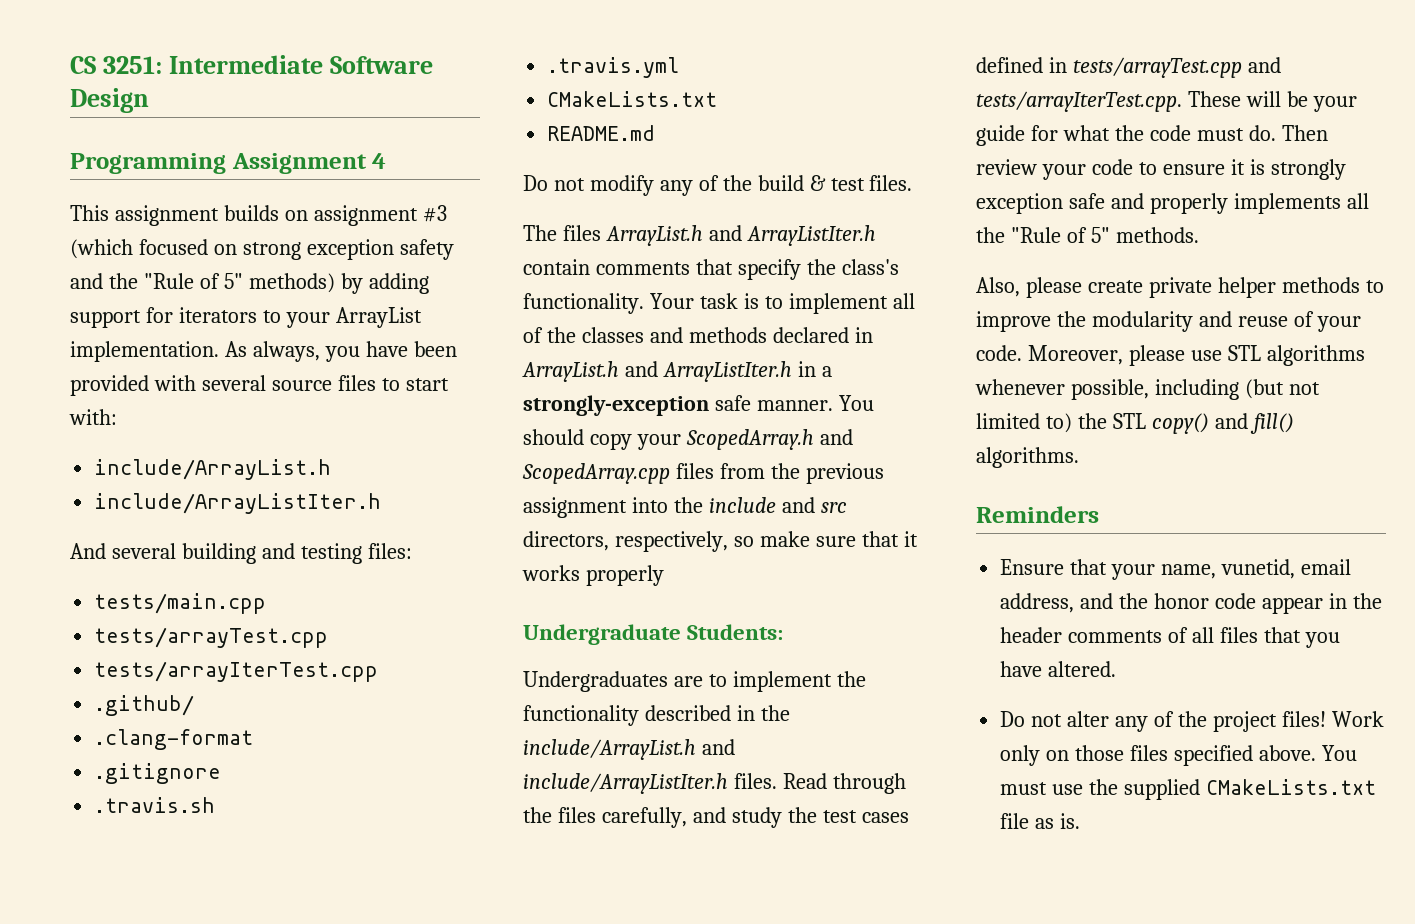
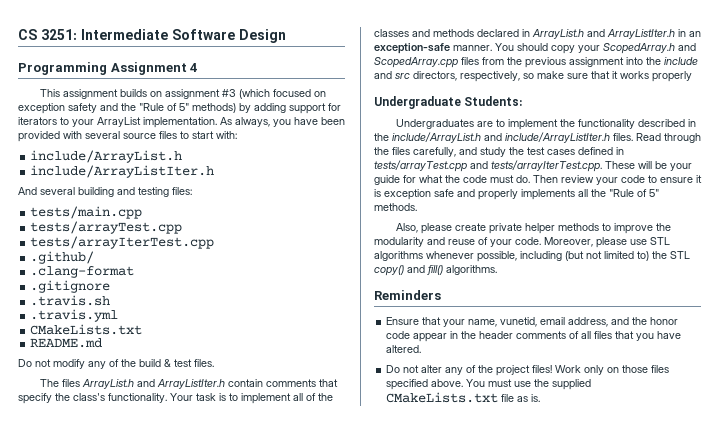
- This assignment builds on assignment #3 (which focused on strong exception safety and the "Rule of 5" methods) by adding support for iterators to your ArrayList implementation.
+ This assignment builds on assignment #3 (which focused on exception safety and the "Rule of 5" methods) by adding support for iterators to your ArrayList implementation.
- Your task is to implement all of the classes and methods declared in ArrayList.h and ArrayListIter.h in a strongly-exception safe manner.
+ Your task is to implement all of the classes and methods declared in ArrayList.h and ArrayListIter.h in an exception-safe manner.
- Then review your code to ensure it is strongly exception safe and properly implements all the "Rule of 5" methods.
+ Then review your code to ensure it is exception safe and properly implements all the "Rule of 5" methods.

